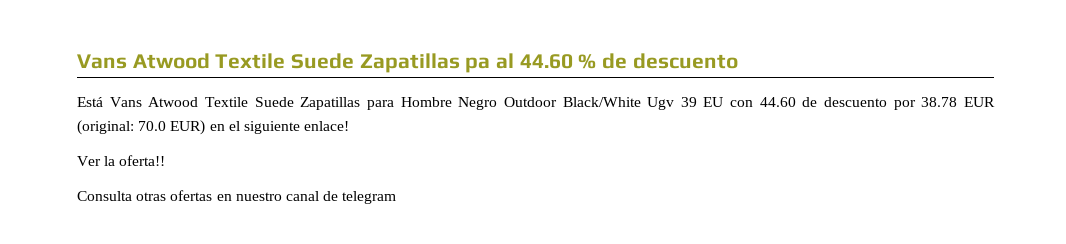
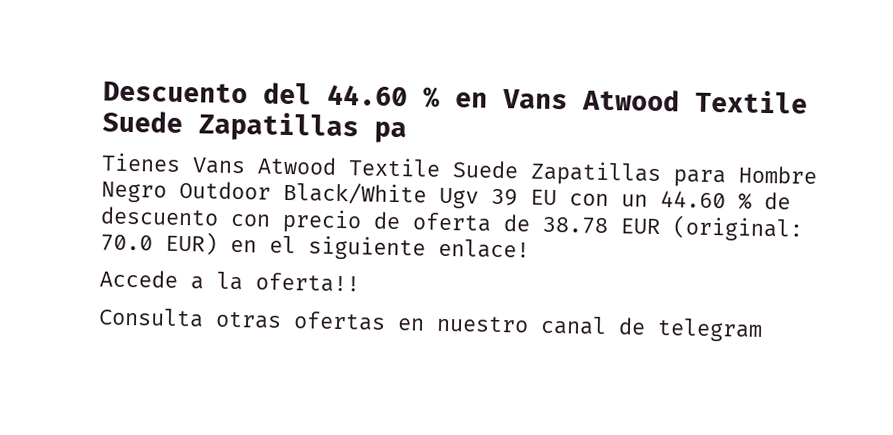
- Vans Atwood Textile Suede Zapatillas pa al 44.60 % de descuento
- Está Vans Atwood Textile Suede Zapatillas para Hombre Negro Outdoor Black/White Ugv 39 EU con 44.60 de descuento por 38.78 EUR (original: 70.0 EUR) en el siguiente enlace!
+ Descuento del 44.60 % en Vans Atwood Textile Suede Zapatillas pa
+ Tienes Vans Atwood Textile Suede Zapatillas para Hombre Negro Outdoor Black/White Ugv 39 EU con un 44.60 % de descuento con precio de oferta de 38.78 EUR (original: 70.0 EUR) en el siguiente enlace!
- Ver la oferta!!
+ Accede a la oferta!!

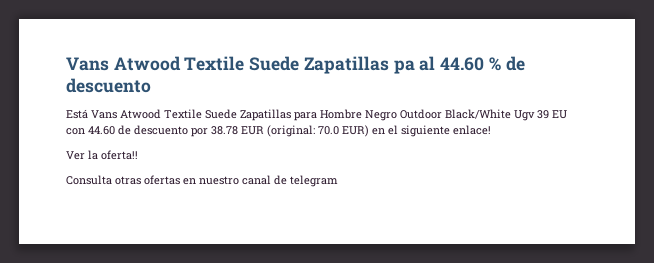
- Descuento del 44.60 % en Vans Atwood Textile Suede Zapatillas pa
- Tienes Vans Atwood Textile Suede Zapatillas para Hombre Negro Outdoor Black/White Ugv 39 EU con un 44.60 % de descuento con precio de oferta de 38.78 EUR (original: 70.0 EUR) en el siguiente enlace!
+ Vans Atwood Textile Suede Zapatillas pa al 44.60 % de descuento
+ Está Vans Atwood Textile Suede Zapatillas para Hombre Negro Outdoor Black/White Ugv 39 EU con 44.60 de descuento por 38.78 EUR (original: 70.0 EUR) en el siguiente enlace!
- Accede a la oferta!!
+ Ver la oferta!!

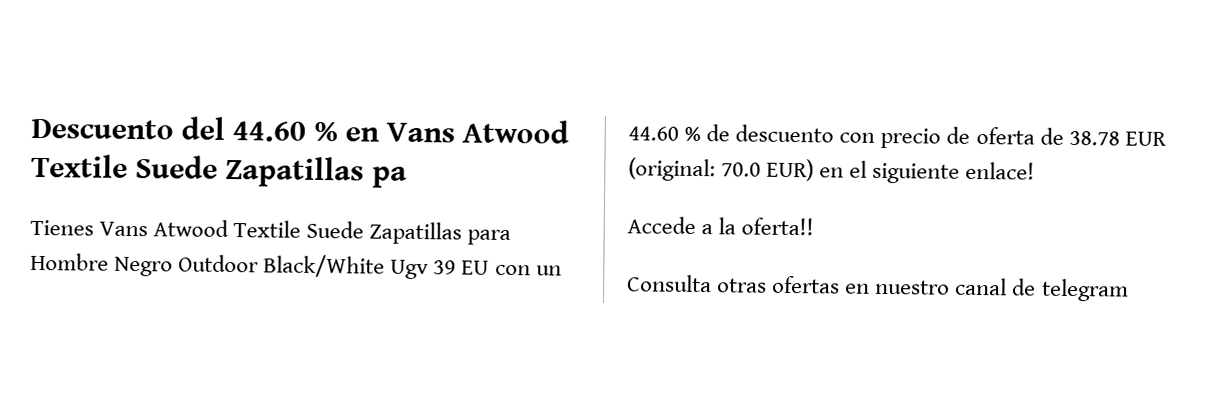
- Vans Atwood Textile Suede Zapatillas pa al 44.60 % de descuento
- Está Vans Atwood Textile Suede Zapatillas para Hombre Negro Outdoor Black/White Ugv 39 EU con 44.60 de descuento por 38.78 EUR (original: 70.0 EUR) en el siguiente enlace!
+ Descuento del 44.60 % en Vans Atwood Textile Suede Zapatillas pa
+ Tienes Vans Atwood Textile Suede Zapatillas para Hombre Negro Outdoor Black/White Ugv 39 EU con un 44.60 % de descuento con precio de oferta de 38.78 EUR (original: 70.0 EUR) en el siguiente enlace!
- Ver la oferta!!
+ Accede a la oferta!!

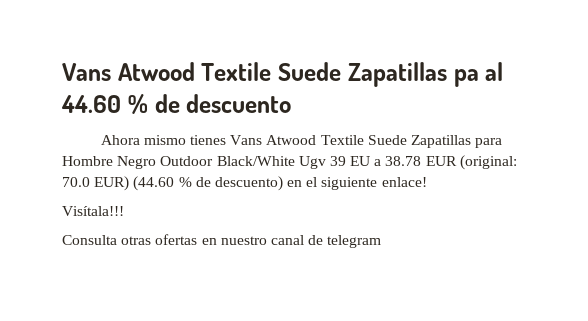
- Descuento del 44.60 % en Vans Atwood Textile Suede Zapatillas pa
- Tienes Vans Atwood Textile Suede Zapatillas para Hombre Negro Outdoor Black/White Ugv 39 EU con un 44.60 % de descuento con precio de oferta de 38.78 EUR (original: 70.0 EUR) en el siguiente enlace!
+ Vans Atwood Textile Suede Zapatillas pa al 44.60 % de descuento
+ Ahora mismo tienes Vans Atwood Textile Suede Zapatillas para Hombre Negro Outdoor Black/White Ugv 39 EU a 38.78 EUR (original: 70.0 EUR) (44.60 % de descuento) en el siguiente enlace!
- Accede a la oferta!!
+ Visítala!!!

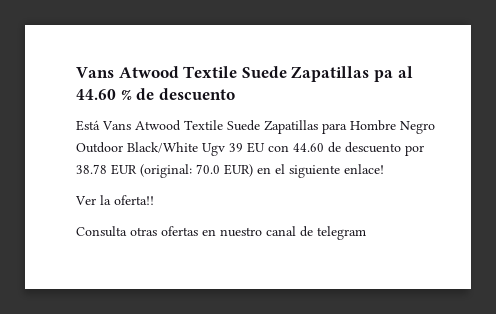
- Ahora mismo tienes Vans Atwood Textile Suede Zapatillas para Hombre Negro Outdoor Black/White Ugv 39 EU a 38.78 EUR (original: 70.0 EUR) (44.60 % de descuento) en el siguiente enlace!
+ Está Vans Atwood Textile Suede Zapatillas para Hombre Negro Outdoor Black/White Ugv 39 EU con 44.60 de descuento por 38.78 EUR (original: 70.0 EUR) en el siguiente enlace!
- Visítala!!!
+ Ver la oferta!!

